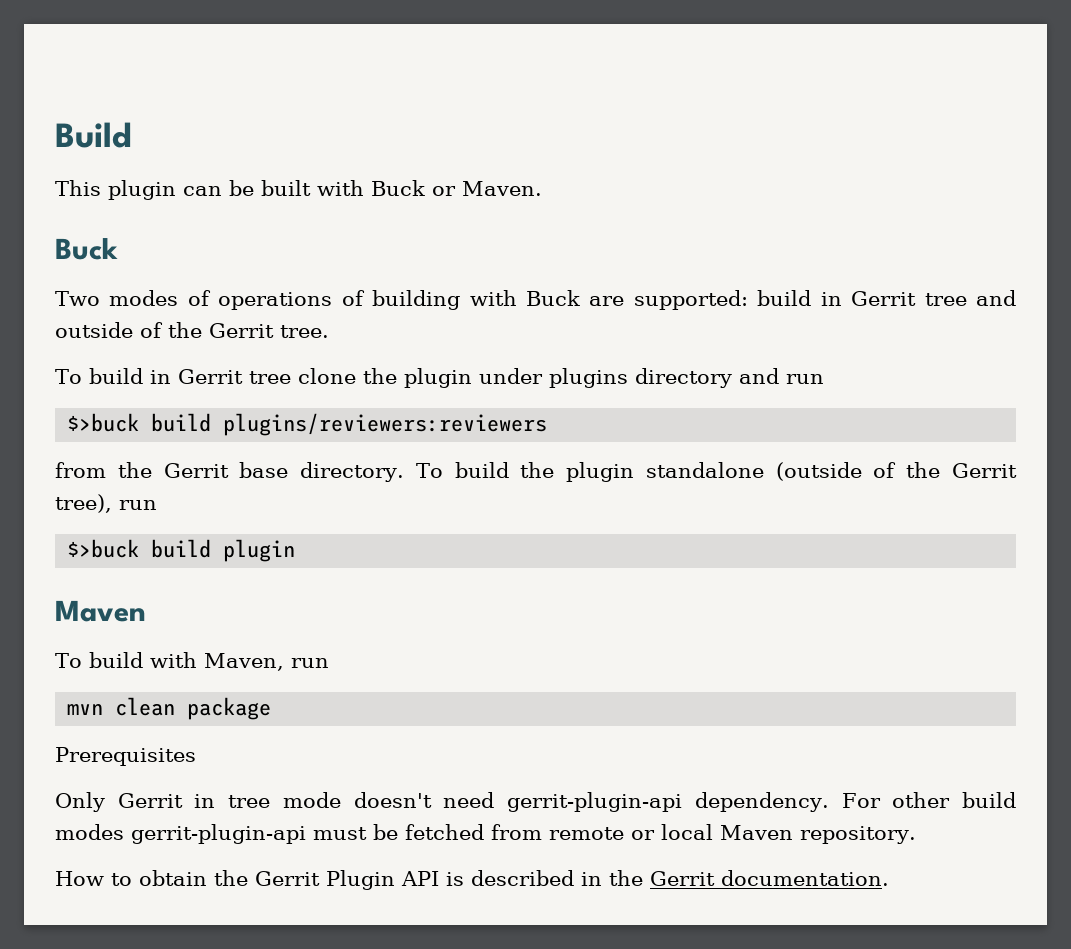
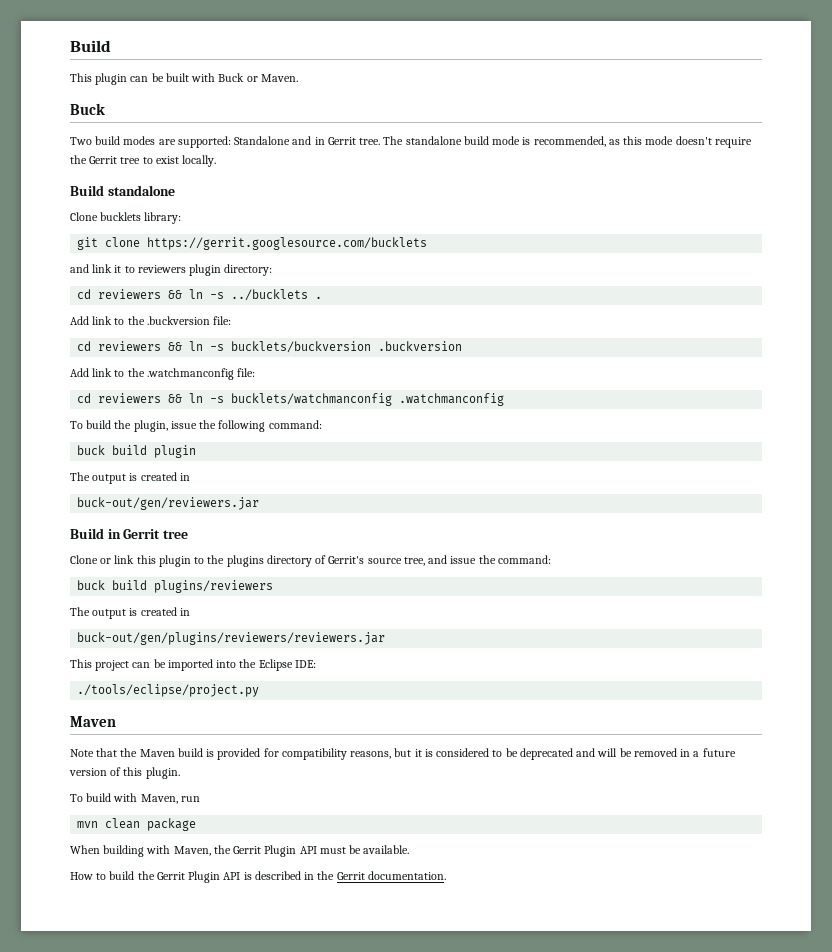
- Two modes of operations of building with Buck are supported: build in Gerrit tree and outside of the Gerrit tree.
- To build in Gerrit tree clone the plugin under plugins directory and run
- $>buck build plugins/reviewers:reviewers
- from the Gerrit base directory. To build the plugin standalone (outside of the Gerrit tree), run
- $>buck build plugin
+ Two build modes are supported: Standalone and in Gerrit tree. The standalone build mode is recommended, as this mode doesn't require the Gerrit tree to exist locally.
+ Build standalone
+ Clone bucklets library:
+ git clone https://gerrit.googlesource.com/bucklets
+ and link it to reviewers plugin directory:
+ cd reviewers && ln -s ../bucklets .
+ Add link to the .buckversion file:
+ cd reviewers && ln -s bucklets/buckversion .buckversion
+ Add link to the .watchmanconfig file:
+ cd reviewers && ln -s bucklets/watchmanconfig .watchmanconfig
+ To build the plugin, issue the following command:
+ buck build plugin
+ The output is created in
+ buck-out/gen/reviewers.jar
+ Build in Gerrit tree
+ Clone or link this plugin to the plugins directory of Gerrit's source tree, and issue the command:
+ buck build plugins/reviewers
+ The output is created in
+ buck-out/gen/plugins/reviewers/reviewers.jar
+ This project can be imported into the Eclipse IDE:
+ ./tools/eclipse/project.py
  Maven
+ Note that the Maven build is provided for compatibility reasons, but it is considered to be deprecated and will be removed in a future version of this plugin.
- Prerequisites
- Only Gerrit in tree mode doesn't need gerrit-plugin-api dependency. For other build modes gerrit-plugin-api must be fetched from remote or local Maven repository.
+ When building with Maven, the Gerrit Plugin API must be available.
- How to obtain the Gerrit Plugin API is described in the Gerrit documentation.
+ How to build the Gerrit Plugin API is described in the Gerrit documentation.

